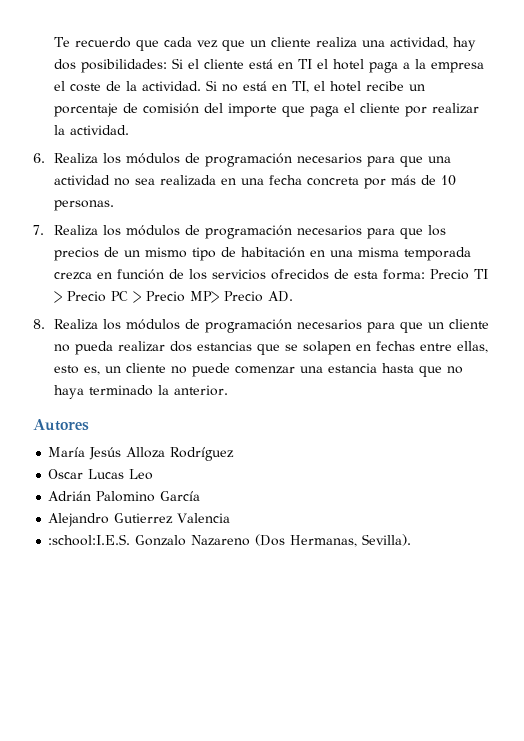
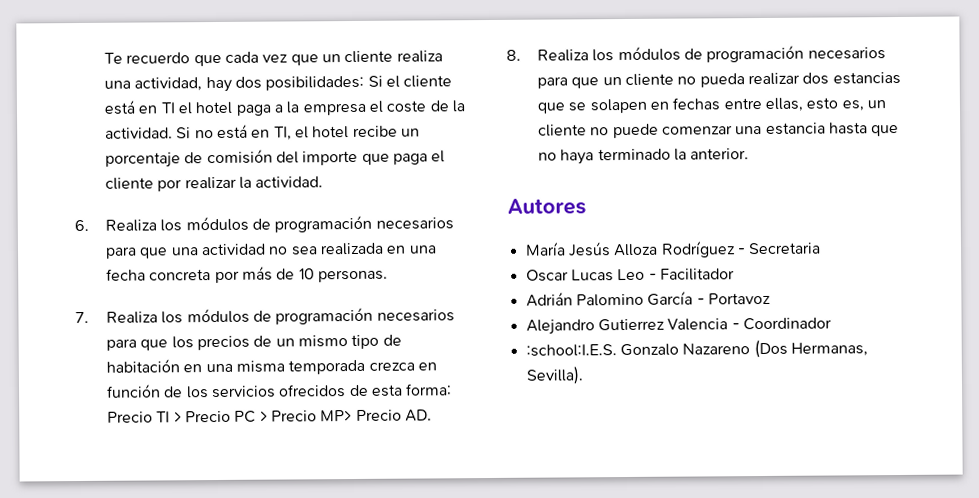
- María Jesús Alloza Rodríguez
+ María Jesús Alloza Rodríguez - Secretaria
- Oscar Lucas Leo
+ Oscar Lucas Leo - Facilitador
- Adrián Palomino García
+ Adrián Palomino García - Portavoz
- Alejandro Gutierrez Valencia
+ Alejandro Gutierrez Valencia - Coordinador

